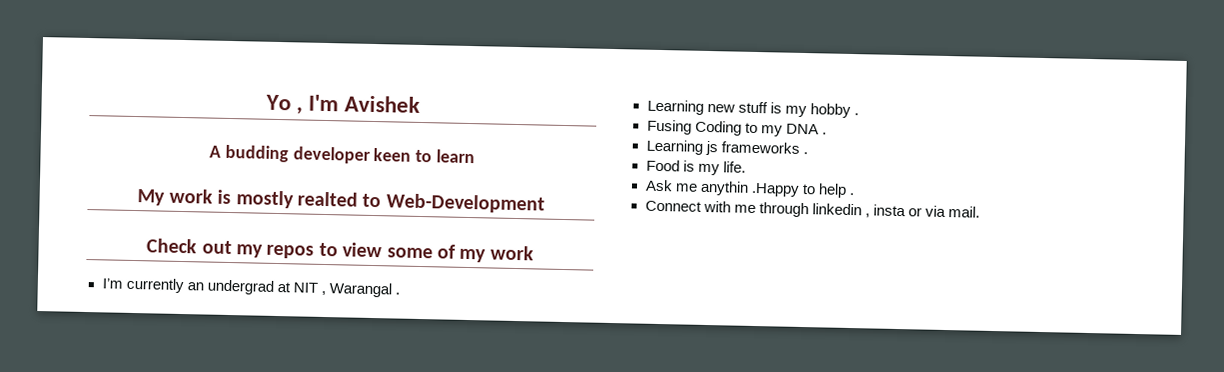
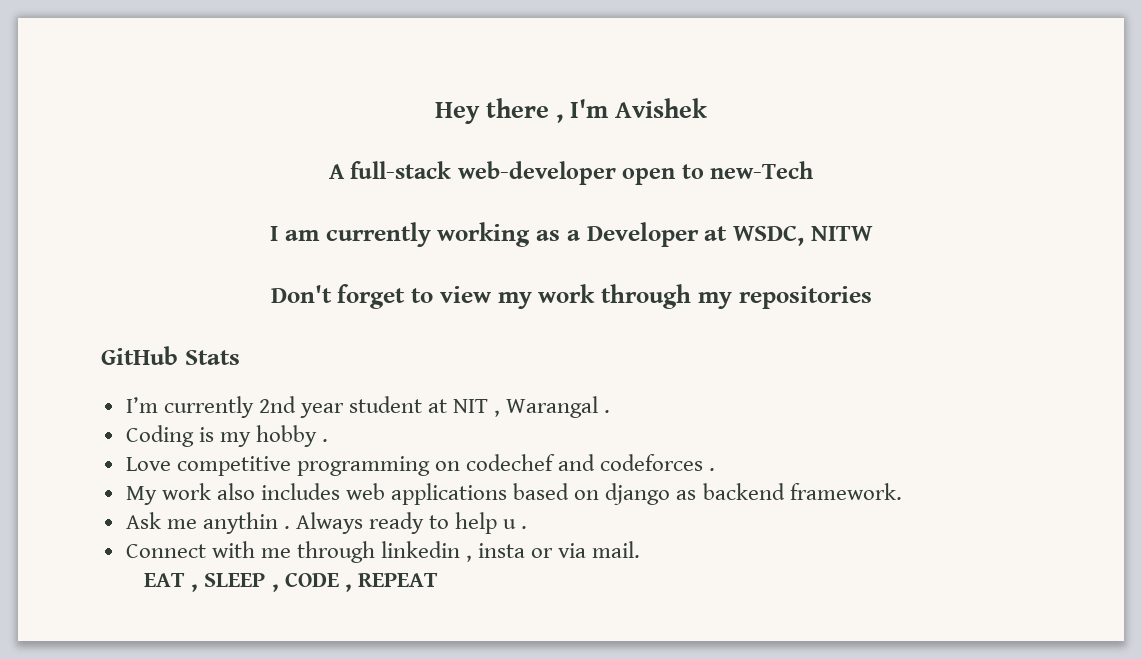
- Yo , I'm Avishek
+ Hey there , I'm Avishek
- A budding developer keen to learn
- My work is mostly realted to Web-Development
- Check out my repos to view some of my work
+ A full-stack web-developer open to new-Tech
+ I am currently working as a Developer at WSDC, NITW
+ Don't forget to view my work through my repositories
+ GitHub Stats
- I’m currently an undergrad at NIT , Warangal .
+ I’m currently 2nd year student at NIT , Warangal .
- Learning new stuff is my hobby .
+ Coding is my hobby .
- Fusing Coding to my DNA .
- Learning js frameworks .
- Food is my life.
+ Love competitive programming on codechef and codeforces .
+ My work also includes web applications based on django as backend framework.
- Ask me anythin .Happy to help .
+ Ask me anythin . Always ready to help u .
+ EAT , SLEEP , CODE , REPEAT

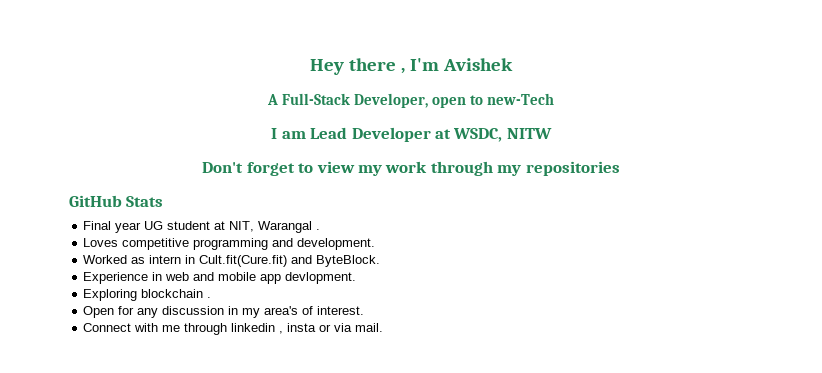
- A full-stack web-developer open to new-Tech
+ A Full-Stack Developer, open to new-Tech
- I am currently working as a Developer at WSDC, NITW
+ I am Lead Developer at WSDC, NITW
- I’m currently 2nd year student at NIT , Warangal .
- Coding is my hobby .
- Love competitive programming on codechef and codeforces .
- My work also includes web applications based on django as backend framework.
- Ask me anythin . Always ready to help u .
+ Final year UG student at NIT, Warangal .
+ Loves competitive programming and development.
+ Worked as intern in Cult.fit(Cure.fit) and ByteBlock.
+ Experience in web and mobile app devlopment.
+ Exploring blockchain .
+ Open for any discussion in my area's of interest.
- EAT , SLEEP , CODE , REPEAT

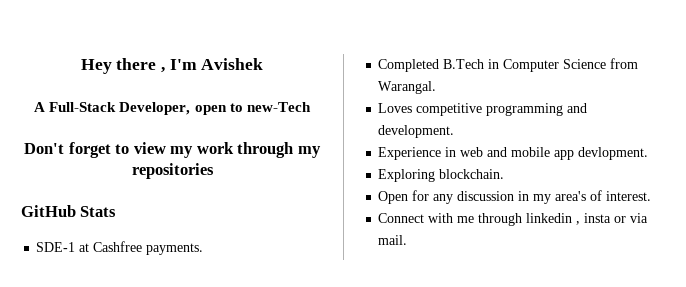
- I am Lead Developer at WSDC, NITW
- Final year UG student at NIT, Warangal .
+ SDE-1 at Cashfree payments.
+ Completed B.Tech in Computer Science from Warangal.
- Worked as intern in Cult.fit(Cure.fit) and ByteBlock.
- Exploring blockchain .
+ Exploring blockchain.

